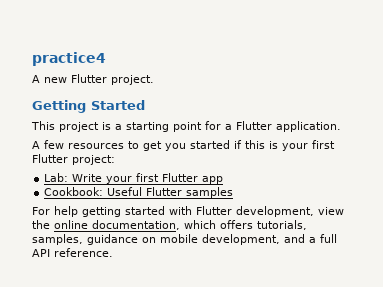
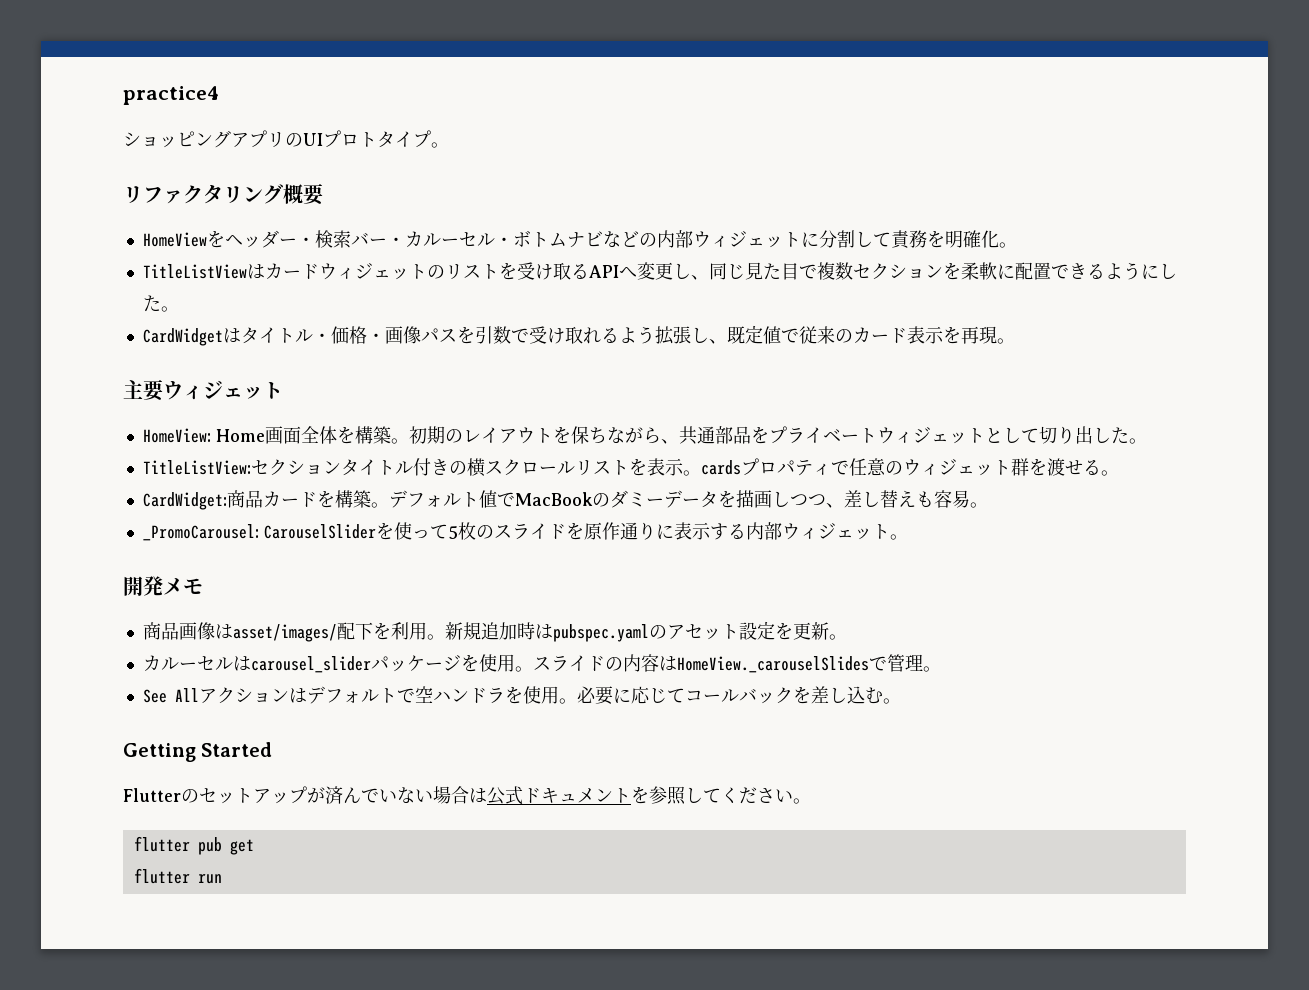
- A new Flutter project.
+ ショッピングアプリのUIプロトタイプ。
+ リファクタリング概要
+ HomeViewをヘッダー・検索バー・カルーセル・ボトムナビなどの内部ウィジェットに分割して責務を明確化。
+ TitleListViewはカードウィジェットのリストを受け取るAPIへ変更し、同じ見た目で複数セクションを柔軟に配置できるようにした。
+ CardWidgetはタイトル・価格・画像パスを引数で受け取れるよう拡張し、既定値で従来のカード表示を再現。
+ 主要ウィジェット
+ HomeView: Home画面全体を構築。初期のレイアウトを保ちながら、共通部品をプライベートウィジェットとして切り出した。
+ TitleListView:セクションタイトル付きの横スクロールリストを表示。cardsプロパティで任意のウィジェット群を渡せる。
+ CardWidget:商品カードを構築。デフォルト値でMacBookのダミーデータを描画しつつ、差し替えも容易。
+ _PromoCarousel: CarouselSliderを使って5枚のスライドを原作通りに表示する内部ウィジェット。
+ 開発メモ
+ 商品画像はasset/images/配下を利用。新規追加時はpubspec.yamlのアセット設定を更新。
+ カルーセルはcarousel_sliderパッケージを使用。スライドの内容はHomeView._carouselSlidesで管理。
+ See Allアクションはデフォルトで空ハンドラを使用。必要に応じてコールバックを差し込む。
  Getting Started
- This project is a starting point for a Flutter application.
- A few resources to get you started if this is your first Flutter project:
- Lab: Write your first Flutter app
- Cookbook: Useful Flutter samples
- For help getting started with Flutter development, view the online documentation, which offers tutorials, samples, guidance on mobile development, and a full API reference.
+ Flutterのセットアップが済んでいない場合は公式ドキュメントを参照してください。
+ flutter pub get
+ flutter run

